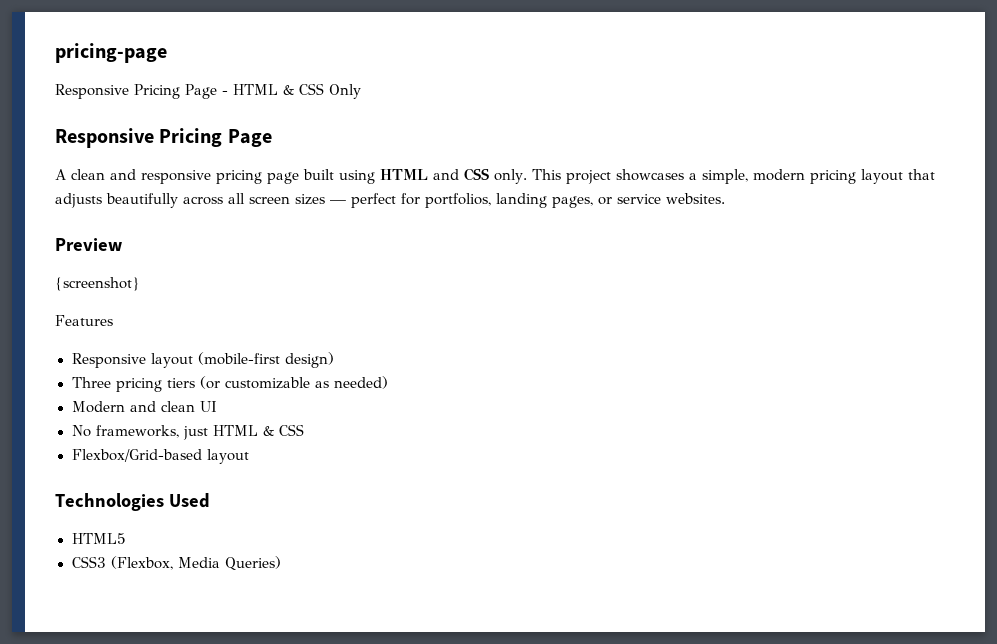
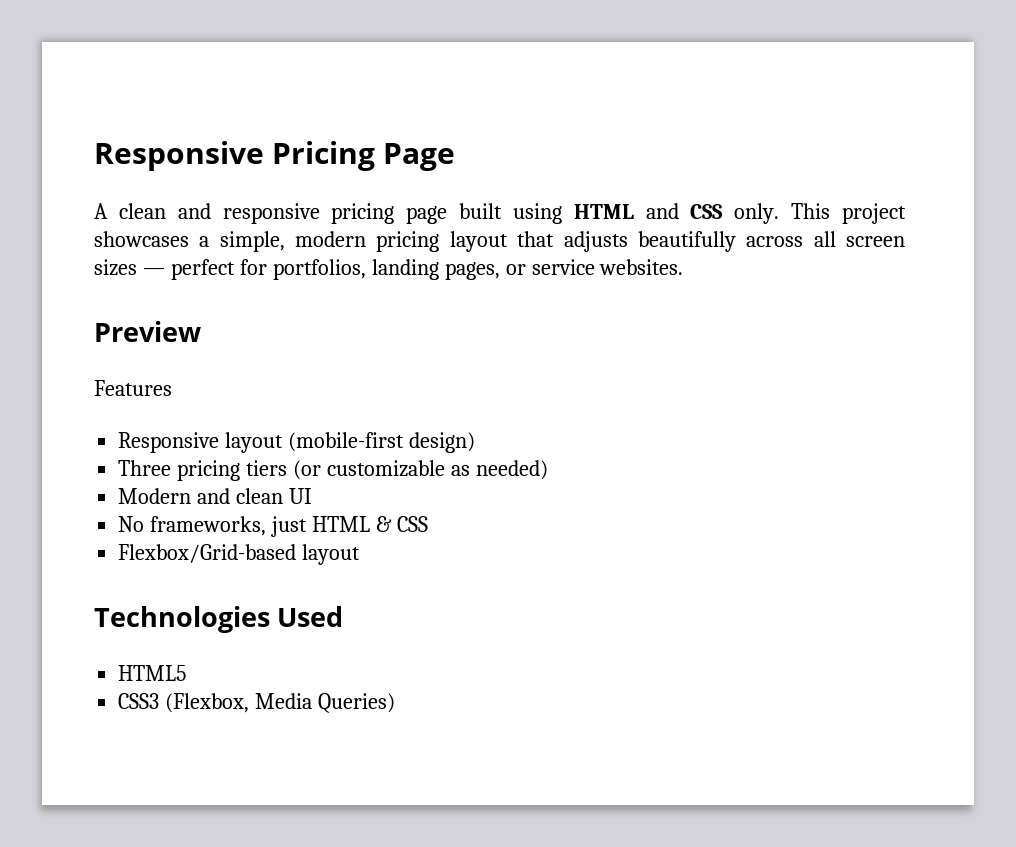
- pricing-page
- Responsive Pricing Page - HTML & CSS Only
- {screenshot}

